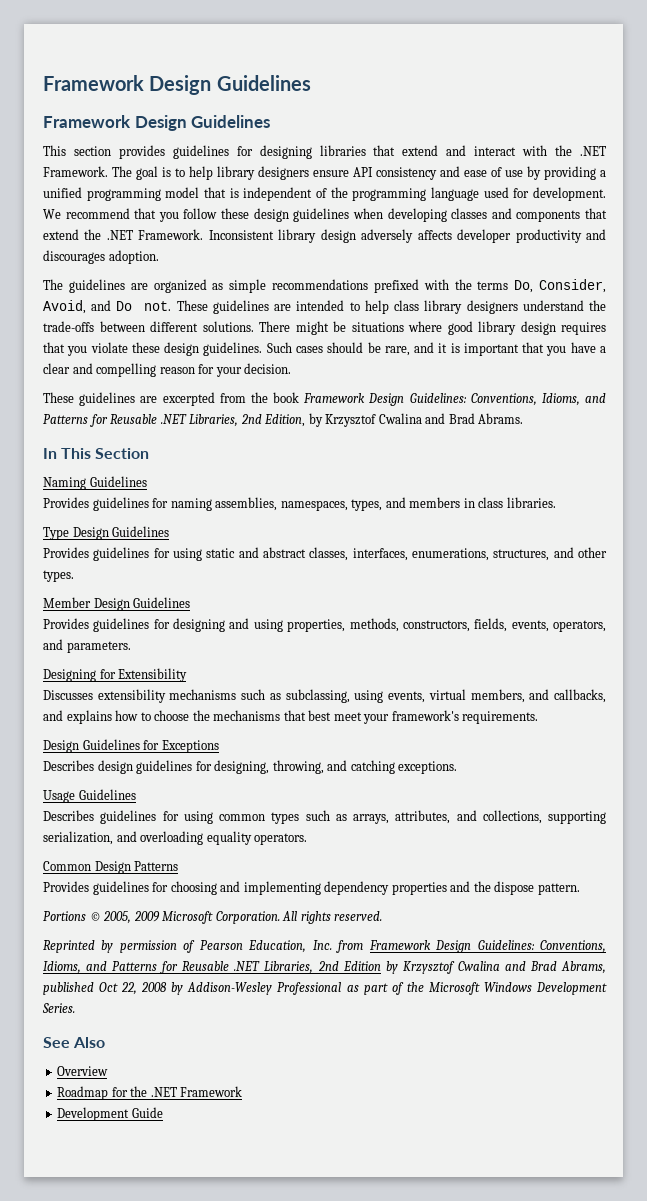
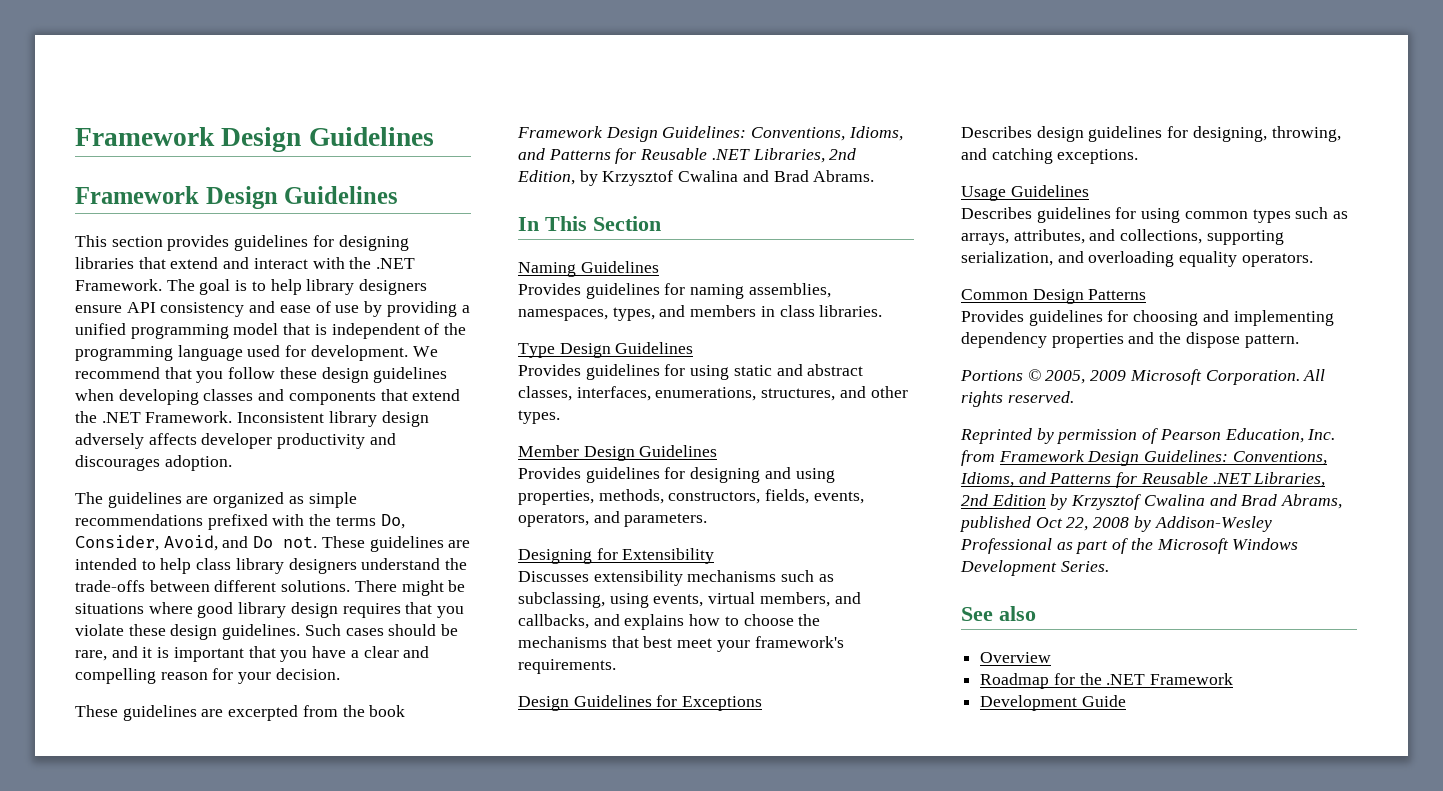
- See Also
+ See also

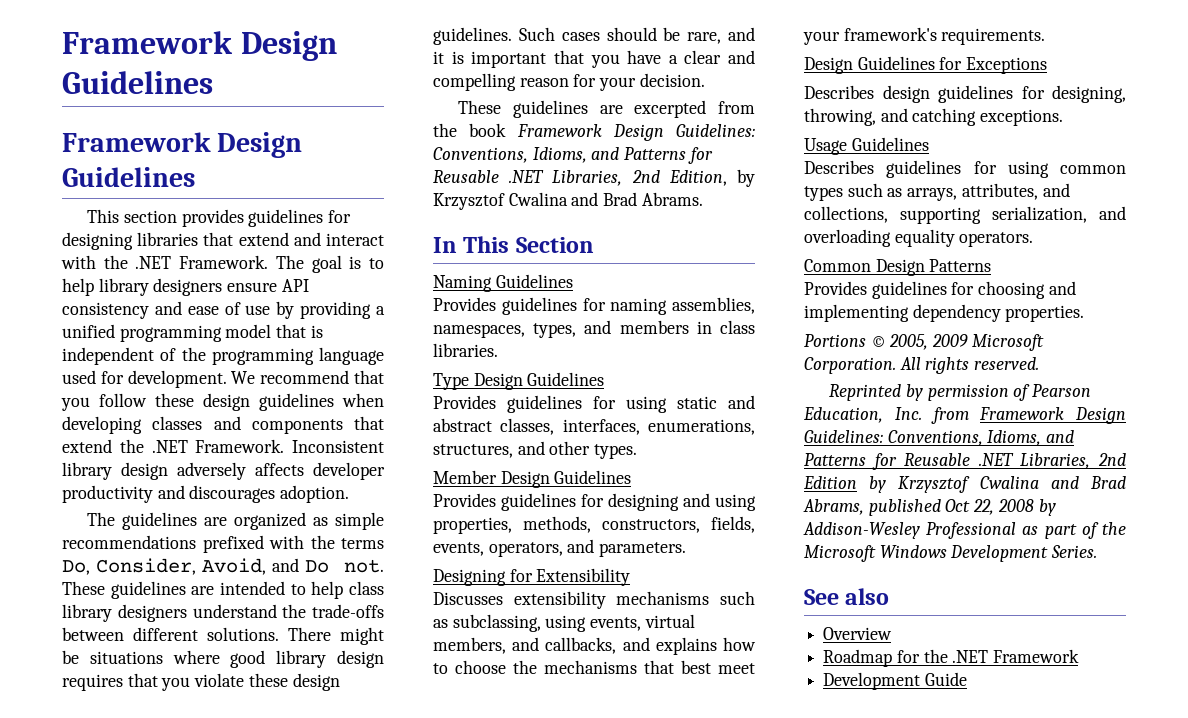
- Provides guidelines for choosing and implementing dependency properties and the dispose pattern.
+ Provides guidelines for choosing and implementing dependency properties.

